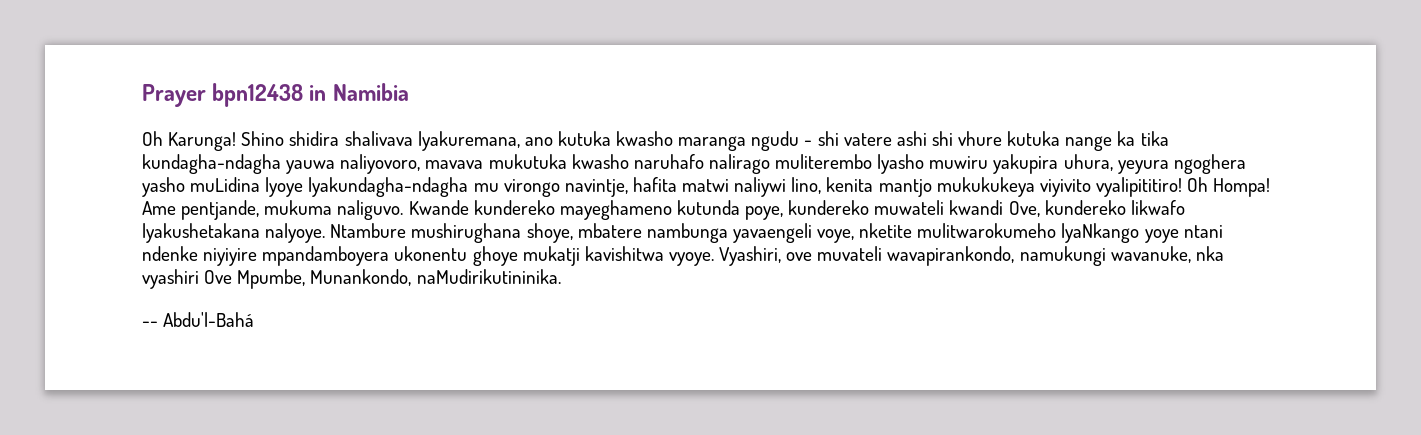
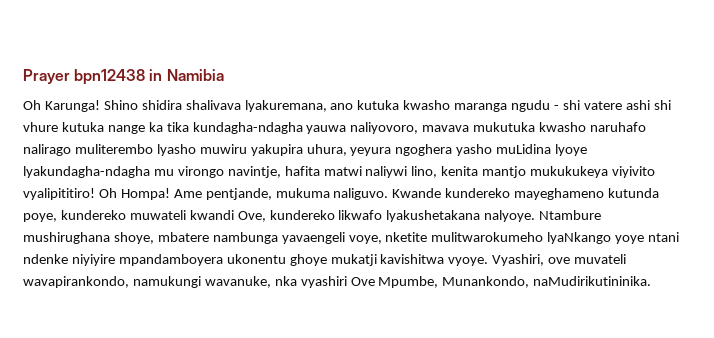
- -- Abdu'l-Bahá

